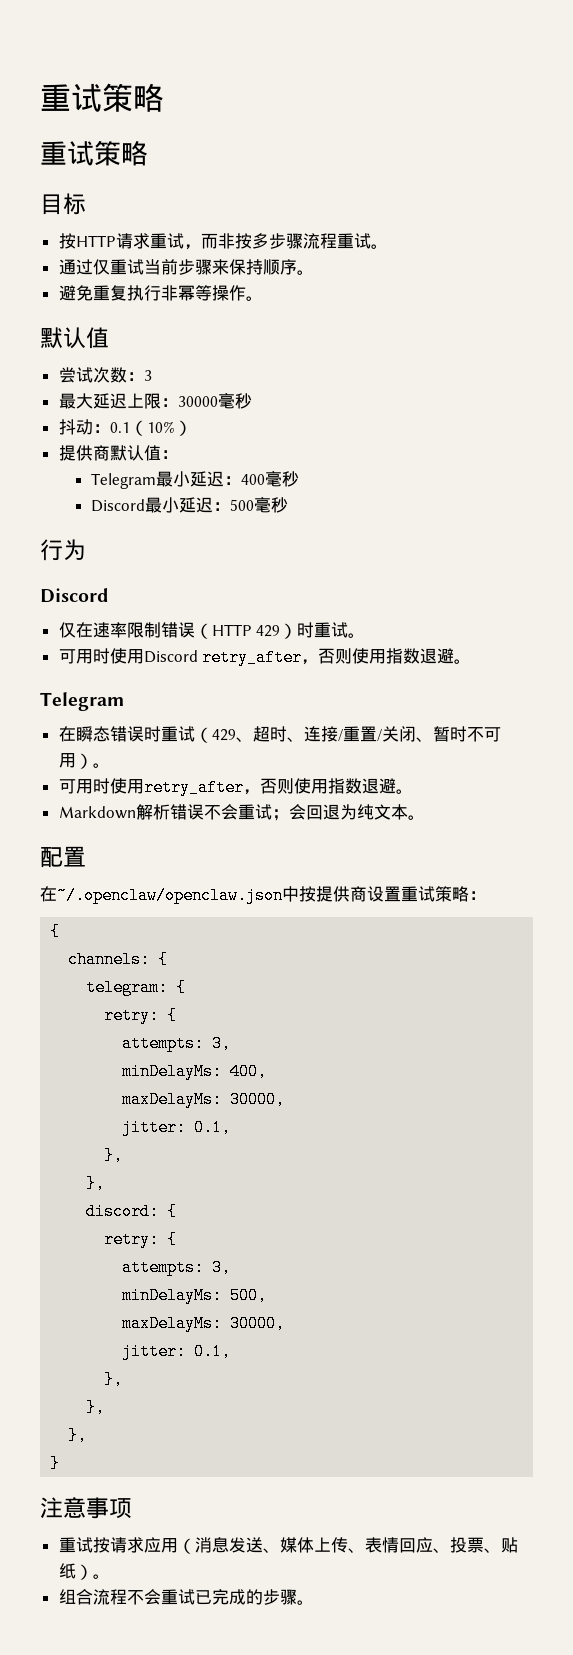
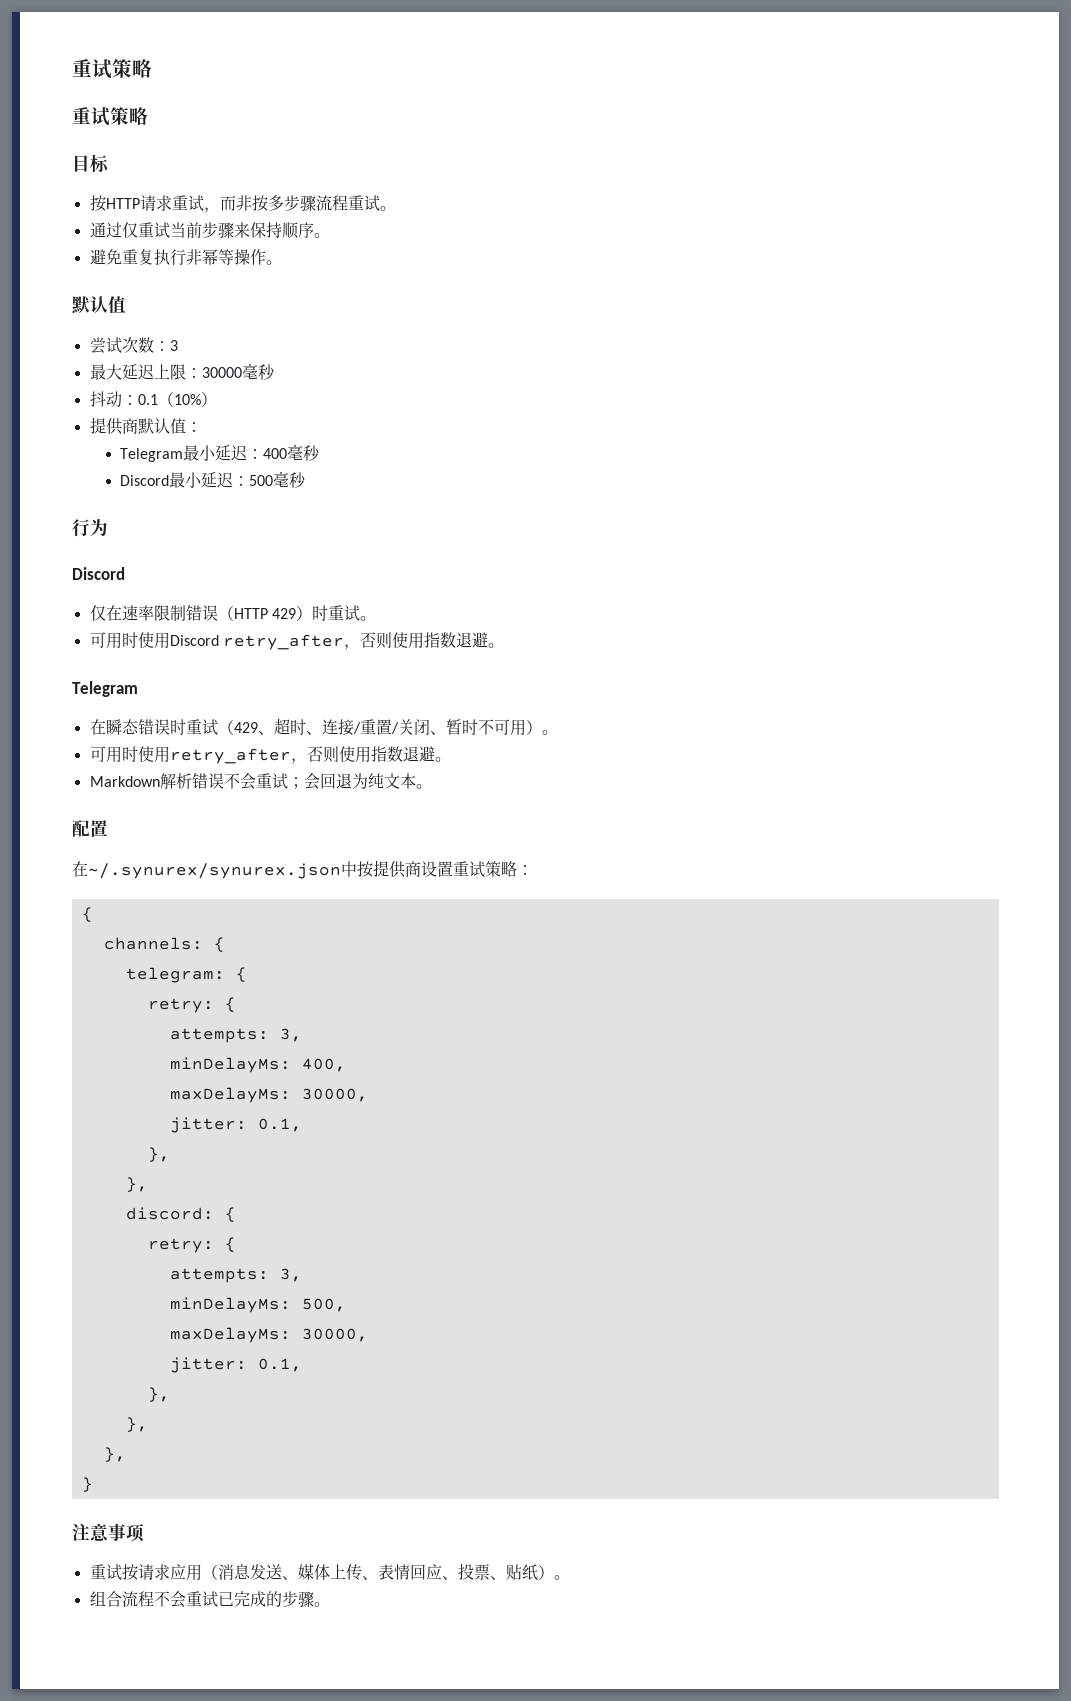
- 在~/.openclaw/openclaw.json中按提供商设置重试策略：
+ 在~/.synurex/synurex.json中按提供商设置重试策略：

